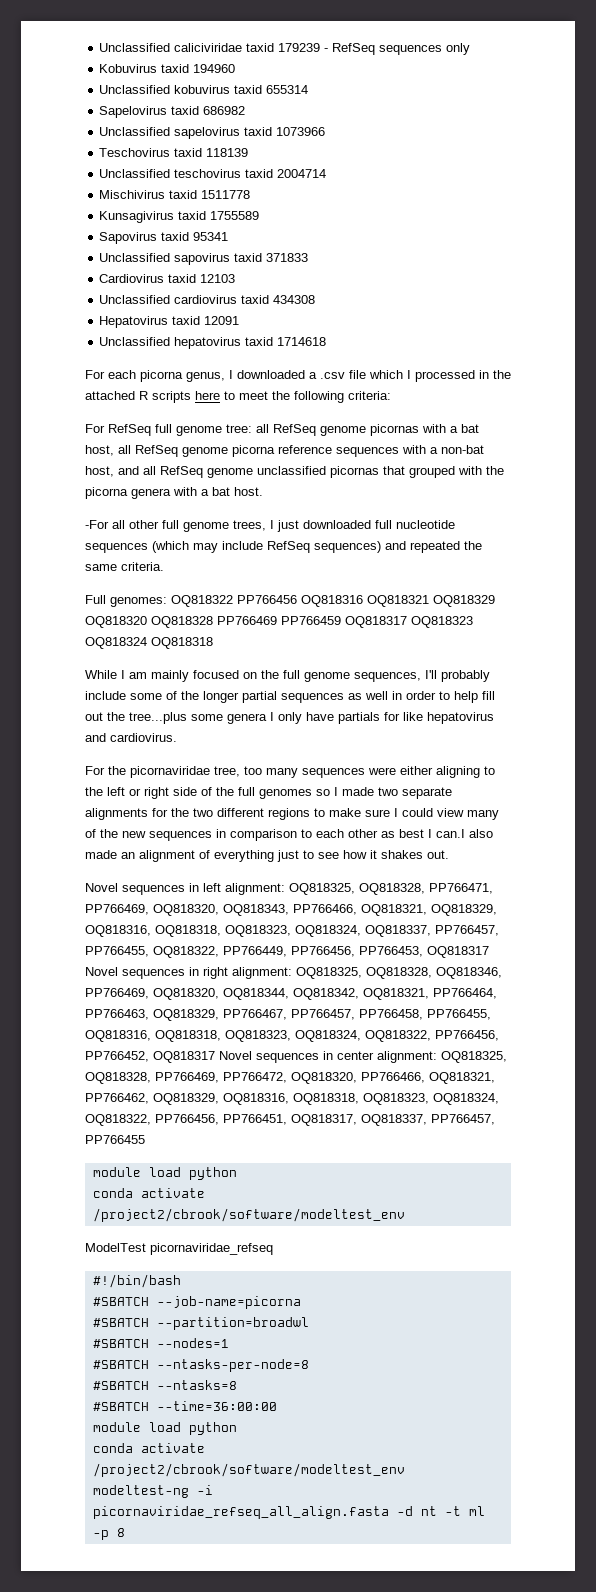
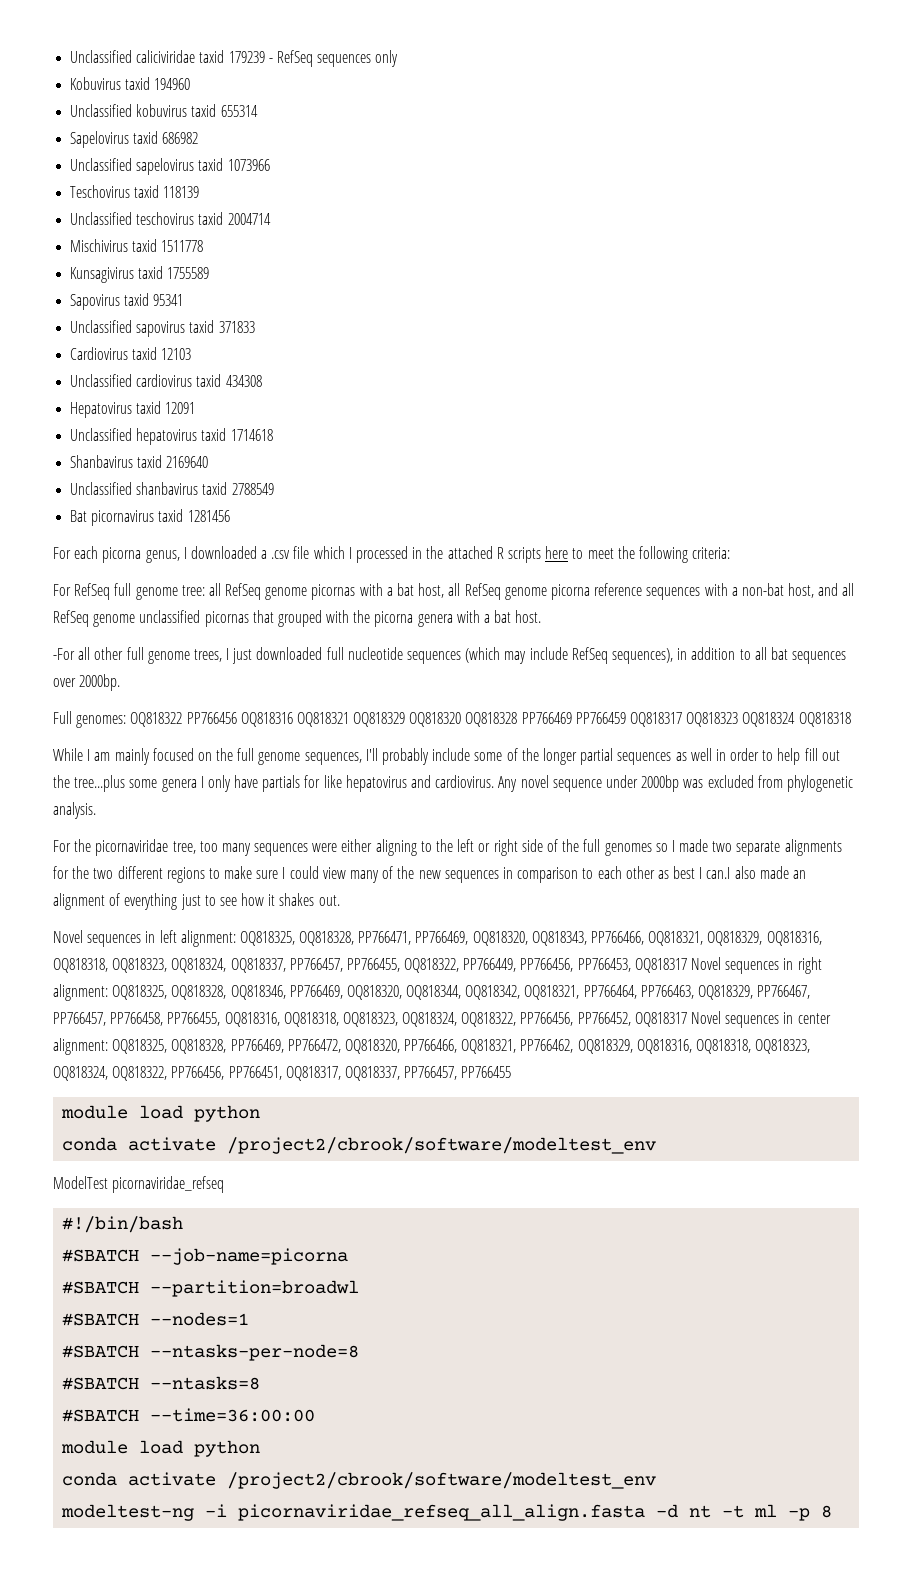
+ Shanbavirus taxid 2169640
+ Unclassified shanbavirus taxid 2788549
+ Bat picornavirus taxid 1281456
- -For all other full genome trees, I just downloaded full nucleotide sequences (which may include RefSeq sequences) and repeated the same criteria.
+ -For all other full genome trees, I just downloaded full nucleotide sequences (which may include RefSeq sequences), in addition to all bat sequences over 2000bp.
+ Any novel sequence under 2000bp was excluded from phylogenetic analysis.

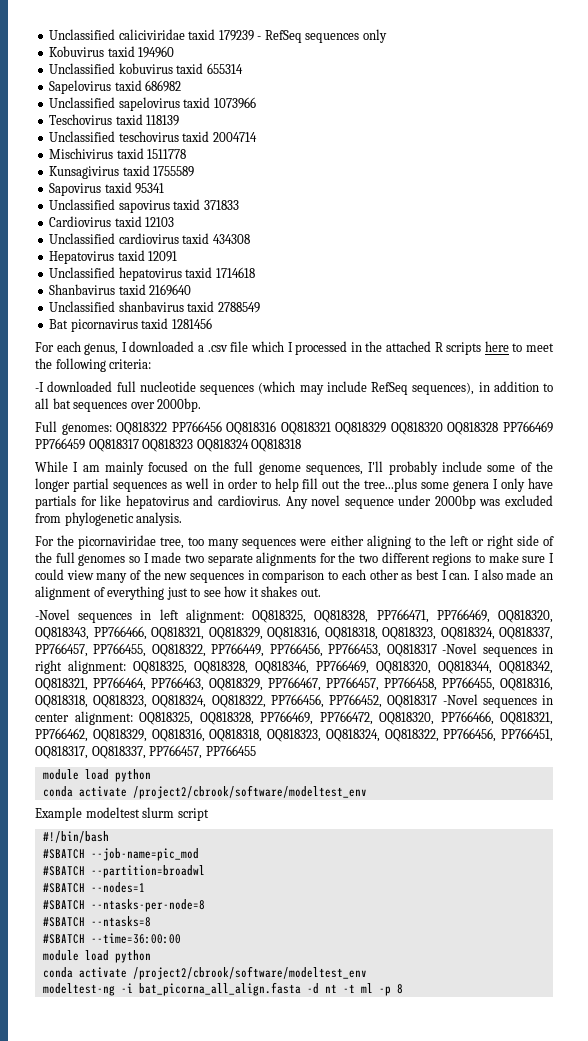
- For each picorna genus, I downloaded a .csv file which I processed in the attached R scripts here to meet the following criteria:
+ For each genus, I downloaded a .csv file which I processed in the attached R scripts here to meet the following criteria:
- For RefSeq full genome tree: all RefSeq genome picornas with a bat host, all RefSeq genome picorna reference sequences with a non-bat host, and all RefSeq genome unclassified picornas that grouped with the picorna genera with a bat host.
- -For all other full genome trees, I just downloaded full nucleotide sequences (which may include RefSeq sequences), in addition to all bat sequences over 2000bp.
+ -I downloaded full nucleotide sequences (which may include RefSeq sequences), in addition to all bat sequences over 2000bp.
- For the picornaviridae tree, too many sequences were either aligning to the left or right side of the full genomes so I made two separate alignments for the two different regions to make sure I could view many of the new sequences in comparison to each other as best I can.I also made an alignment of everything just to see how it shakes out.
+ For the picornaviridae tree, too many sequences were either aligning to the left or right side of the full genomes so I made two separate alignments for the two different regions to make sure I could view many of the new sequences in comparison to each other as best I can. I also made an alignment of everything just to see how it shakes out.
- Novel sequences in left alignment:
+ -Novel sequences in left alignment:
- OQ818325, OQ818328, PP766471, PP766469, OQ818320, OQ818343, PP766466, OQ818321, OQ818329, OQ818316, OQ818318, OQ818323, OQ818324, OQ818337, PP766457, PP766455, OQ818322, PP766449, PP766456, PP766453, OQ818317 Novel sequences in right alignment:
+ OQ818325, OQ818328, PP766471, PP766469, OQ818320, OQ818343, PP766466, OQ818321, OQ818329, OQ818316, OQ818318, OQ818323, OQ818324, OQ818337, PP766457, PP766455, OQ818322, PP766449, PP766456, PP766453, OQ818317 -Novel sequences in right alignment:
- OQ818325, OQ818328, OQ818346, PP766469, OQ818320, OQ818344, OQ818342, OQ818321, PP766464, PP766463, OQ818329, PP766467, PP766457, PP766458, PP766455, OQ818316, OQ818318, OQ818323, OQ818324, OQ818322, PP766456, PP766452, OQ818317 Novel sequences in center alignment:
+ OQ818325, OQ818328, OQ818346, PP766469, OQ818320, OQ818344, OQ818342, OQ818321, PP766464, PP766463, OQ818329, PP766467, PP766457, PP766458, PP766455, OQ818316, OQ818318, OQ818323, OQ818324, OQ818322, PP766456, PP766452, OQ818317 -Novel sequences in center alignment:
- ModelTest picornaviridae_refseq
+ Example modeltest slurm script
- #SBATCH --job-name=picorna
+ #SBATCH --job-name=pic_mod
- modeltest-ng -i picornaviridae_refseq_all_align.fasta -d nt -t ml -p 8
+ modeltest-ng -i bat_picorna_all_align.fasta -d nt -t ml -p 8

